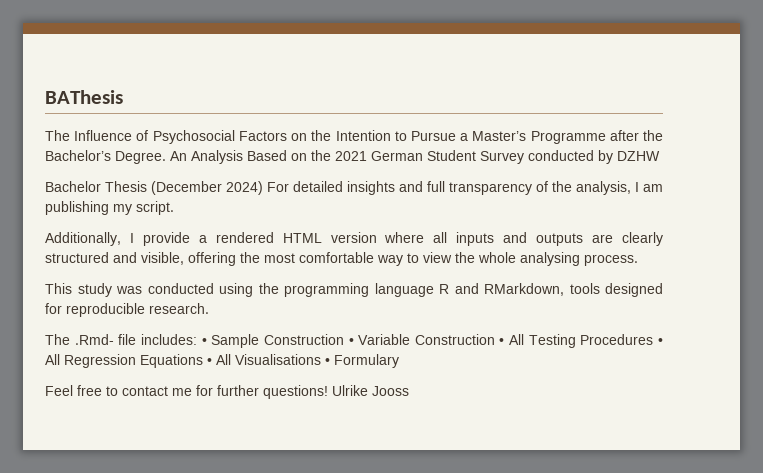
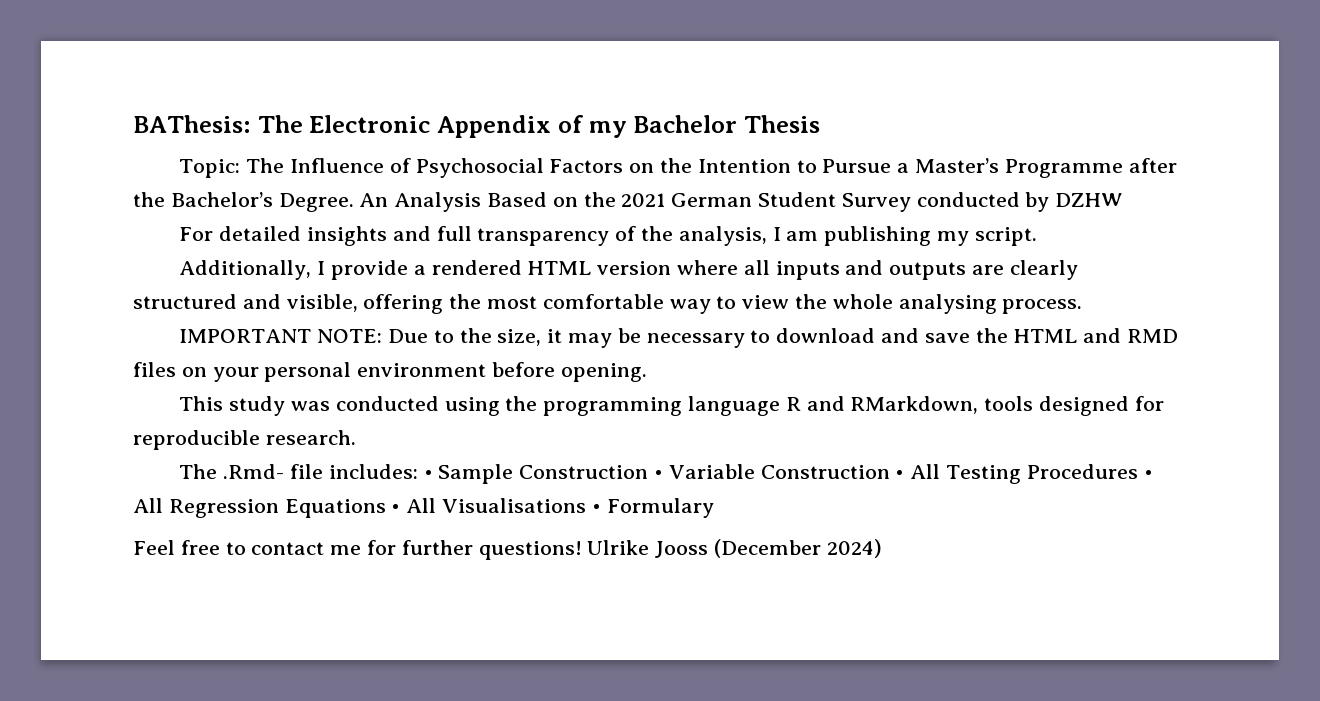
- BAThesis
- The Influence of Psychosocial Factors on the Intention to Pursue a Master’s Programme after the Bachelor’s Degree.
+ BAThesis: The Electronic Appendix of my Bachelor Thesis
+ Topic: The Influence of Psychosocial Factors on the Intention to Pursue a Master’s Programme after the Bachelor’s Degree.
- Bachelor Thesis (December 2024) For detailed insights and full transparency of the analysis, I am publishing my script.
+ For detailed insights and full transparency of the analysis, I am publishing my script.
+ IMPORTANT NOTE: Due to the size, it may be necessary to download and save the HTML and RMD files on your personal environment before opening.
- Ulrike Jooss
+ Ulrike Jooss (December 2024)

